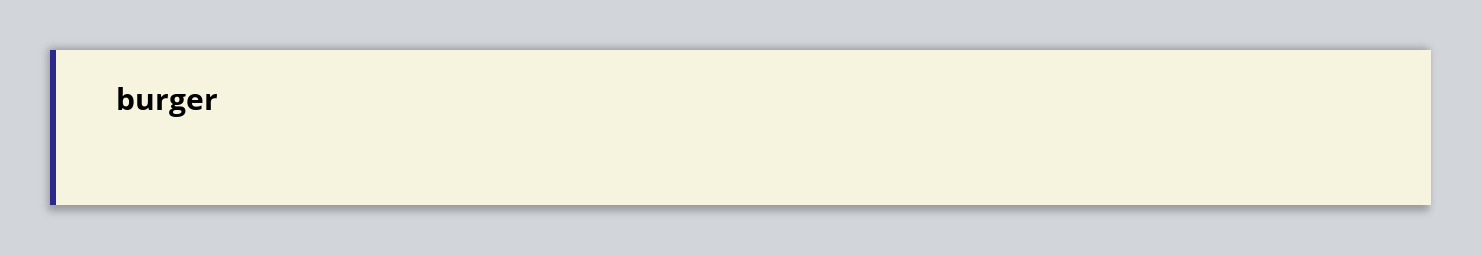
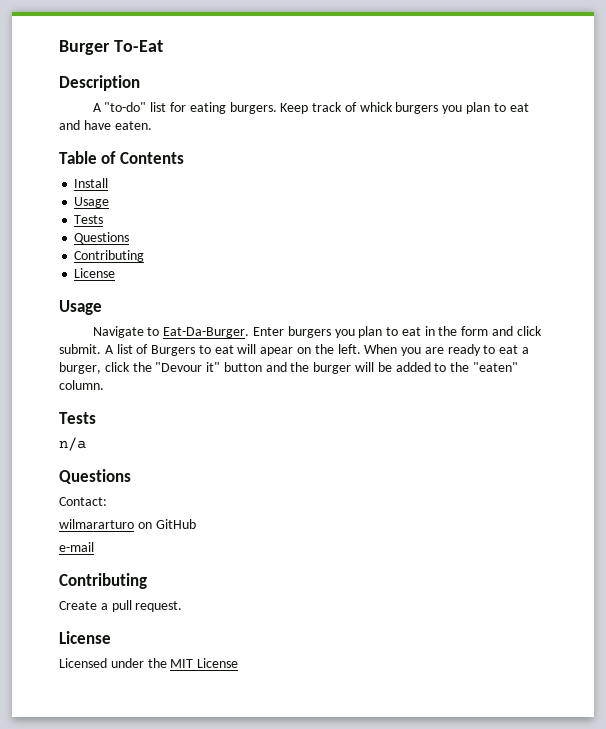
- burger
+ Burger To-Eat
+ Description
+ A "to-do" list for eating burgers. Keep track of whick burgers you plan to eat and have eaten.
+ Table of Contents
+ Install
+ Usage
+ Tests
+ Questions
+ Contributing
+ License
+ Usage
+ Navigate to Eat-Da-Burger. Enter burgers you plan to eat in the form and click submit. A list of Burgers to eat will apear on the left. When you are ready to eat a burger, click the "Devour it" button and the burger will be added to the "eaten" column.
+ Tests
+ n/a
+ Questions
+ Contact:
+ wilmararturo on GitHub
+ e-mail
+ Contributing
+ Create a pull request.
+ License
+ Licensed under the MIT License

